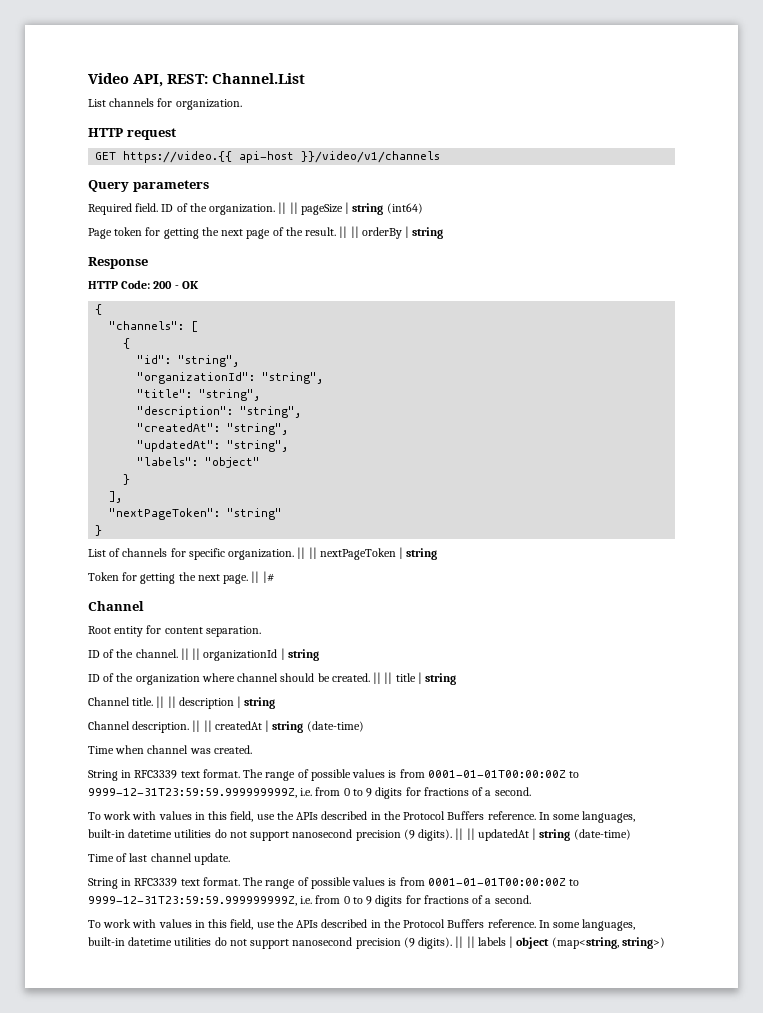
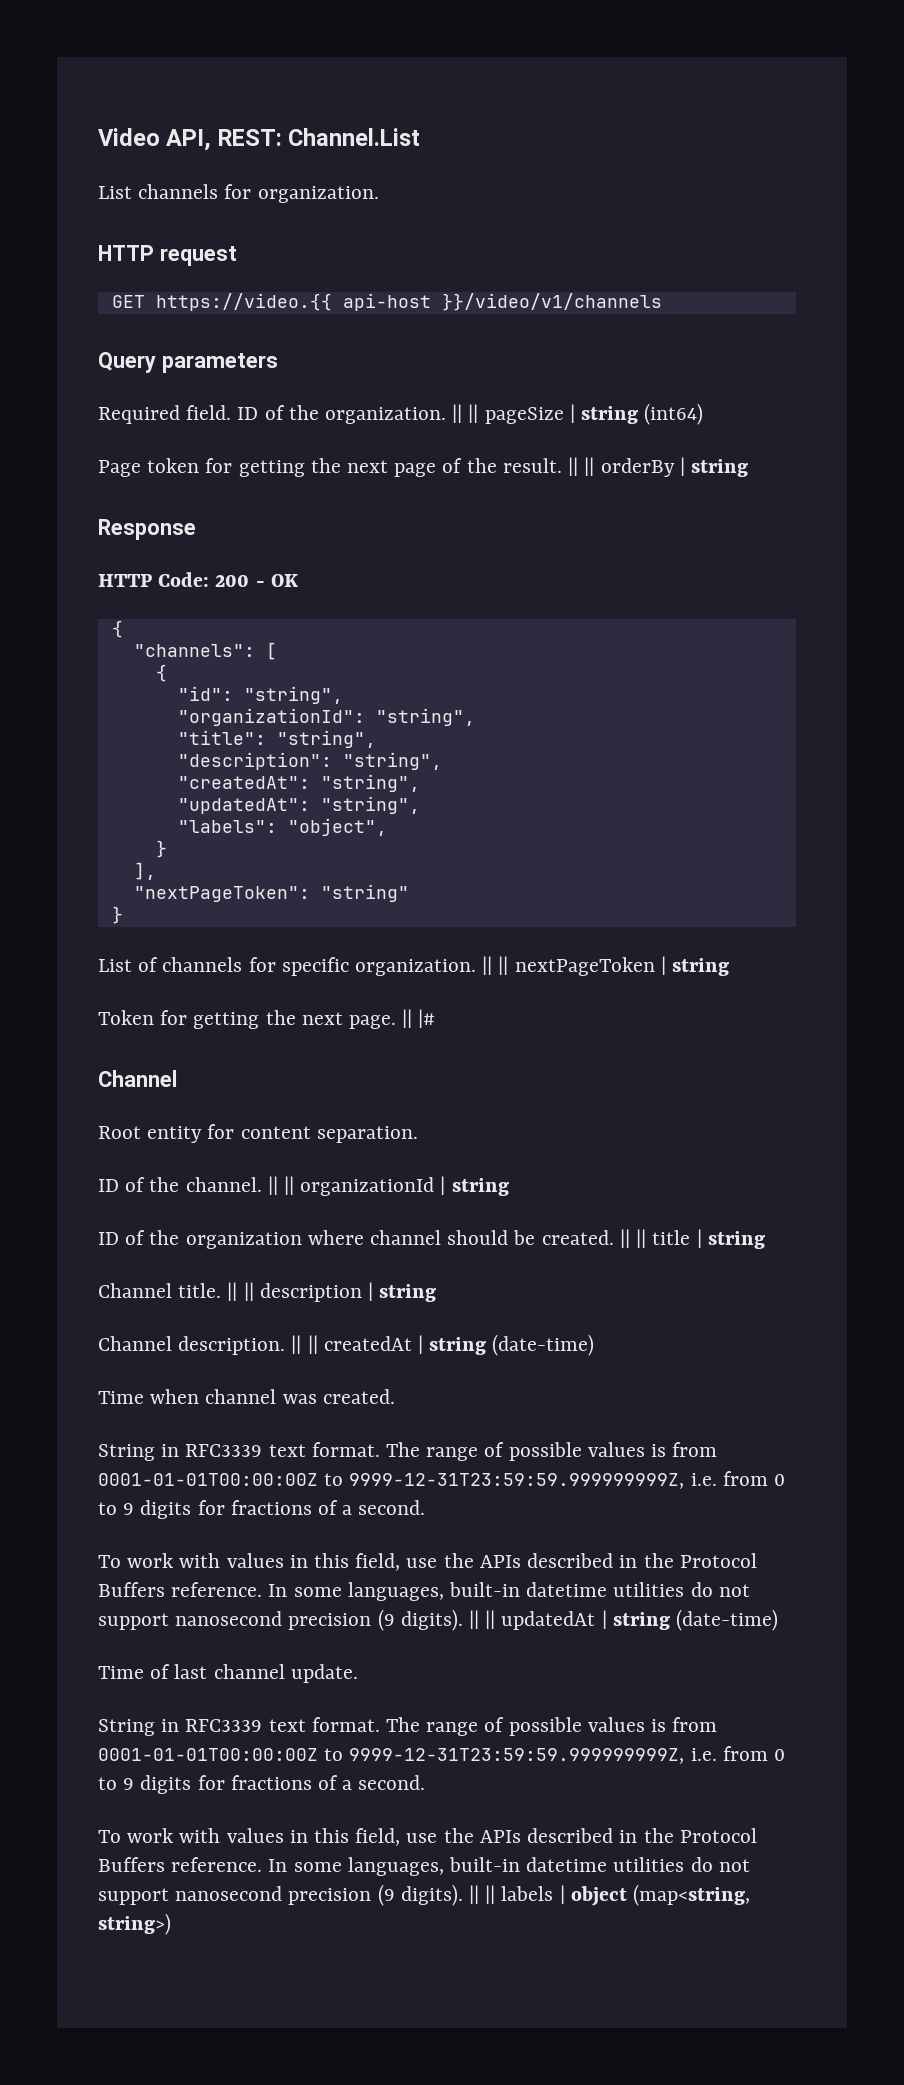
- "labels": "object"
+ "labels": "object",

